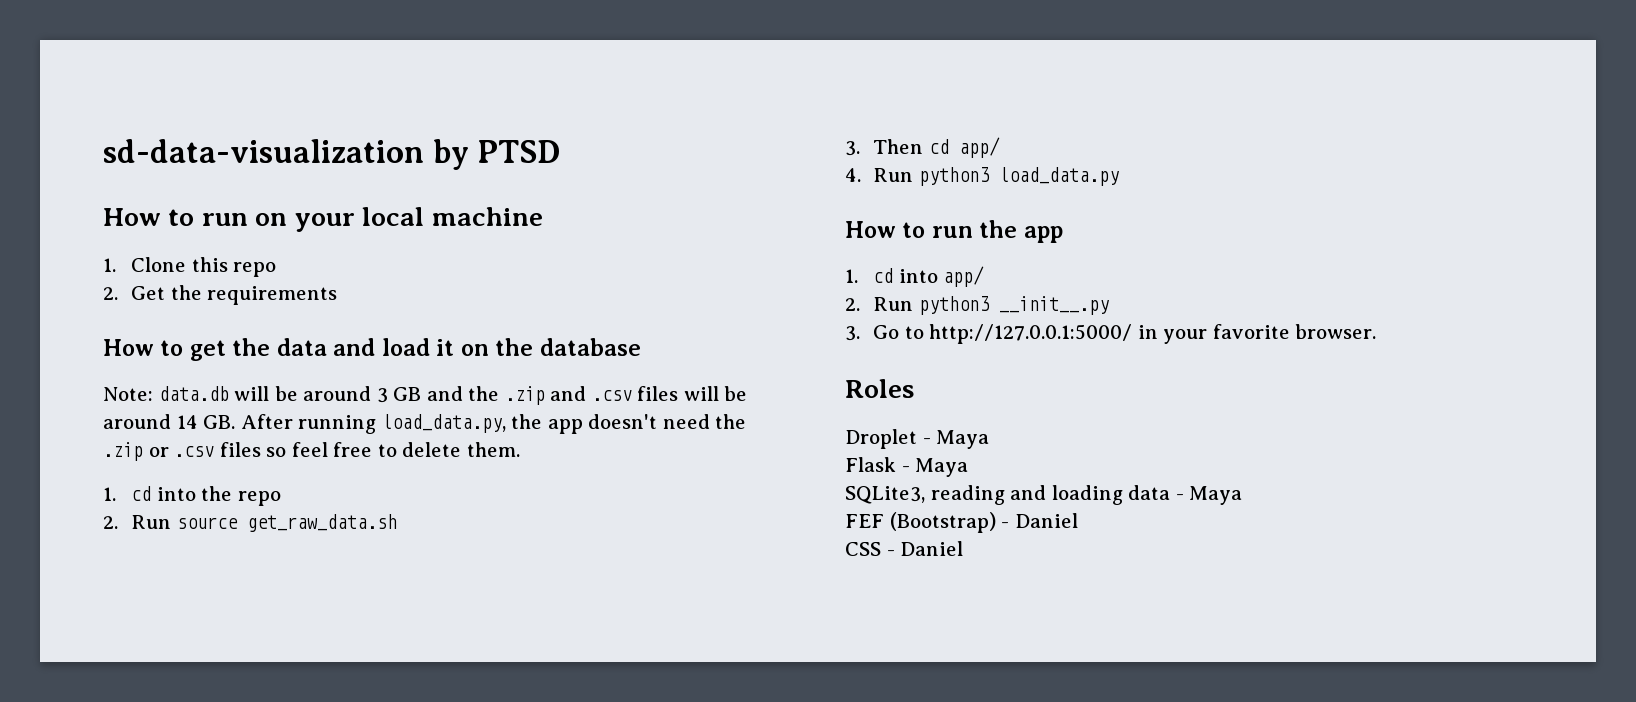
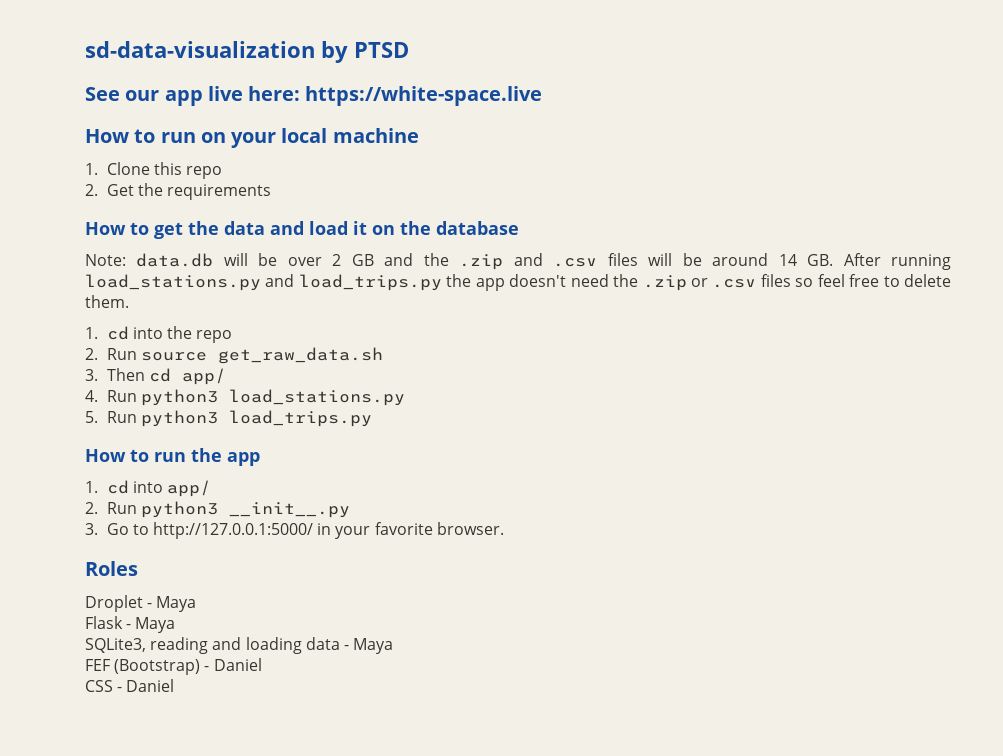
+ See our app live here: https://white-space.live
- Note: data.db will be around 3 GB and the .zip and .csv files will be around 14 GB. After running load_data.py, the app doesn't need the .zip or .csv files so feel free to delete them.
+ Note: data.db will be over 2 GB and the .zip and .csv files will be around 14 GB. After running load_stations.py and load_trips.py the app doesn't need the .zip or .csv files so feel free to delete them.
- 4. Run python3 load_data.py
+ 4. Run python3 load_stations.py
+ 5. Run python3 load_trips.py

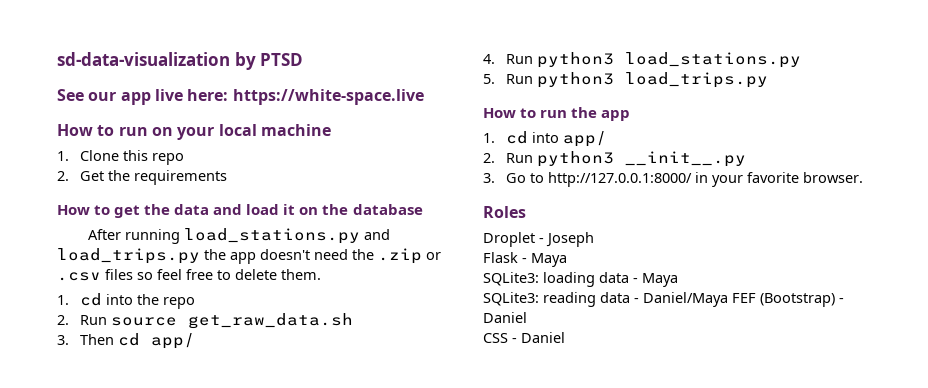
- Note: data.db will be over 2 GB and the .zip and .csv files will be around 14 GB. After running load_stations.py and load_trips.py the app doesn't need the .zip or .csv files so feel free to delete them.
+ After running load_stations.py and load_trips.py the app doesn't need the .zip or .csv files so feel free to delete them.
- 3. Go to http://127.0.0.1:5000/ in your favorite browser.
+ 3. Go to http://127.0.0.1:8000/ in your favorite browser.
- Droplet - Maya
+ Droplet - Joseph
- SQLite3, reading and loading data - Maya
+ SQLite3: loading data - Maya
- FEF (Bootstrap) - Daniel
+ SQLite3: reading data - Daniel/Maya FEF (Bootstrap) - Daniel

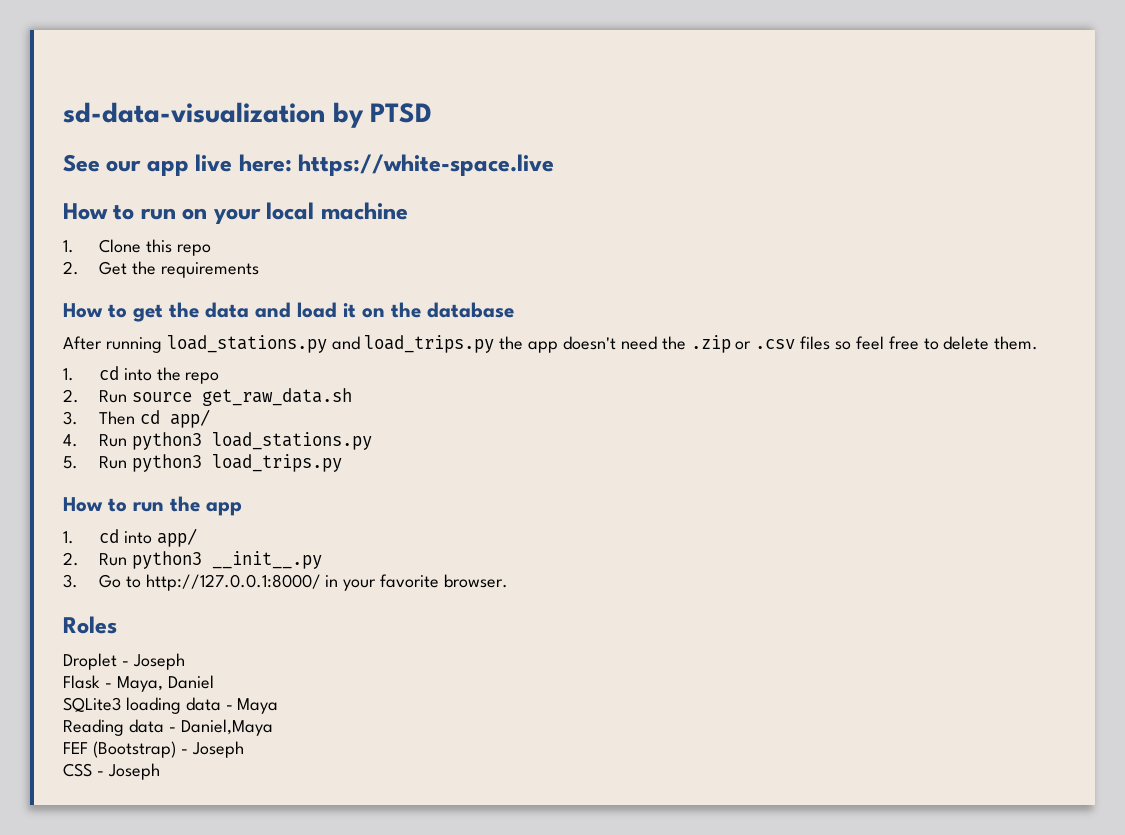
- Flask - Maya
- SQLite3: loading data - Maya
+ Flask - Maya, Daniel
+ SQLite3 loading data - Maya
- SQLite3: reading data - Daniel/Maya FEF (Bootstrap) - Daniel
+ Reading data - Daniel,Maya
+ FEF (Bootstrap) - Joseph
- CSS - Daniel
+ CSS - Joseph

